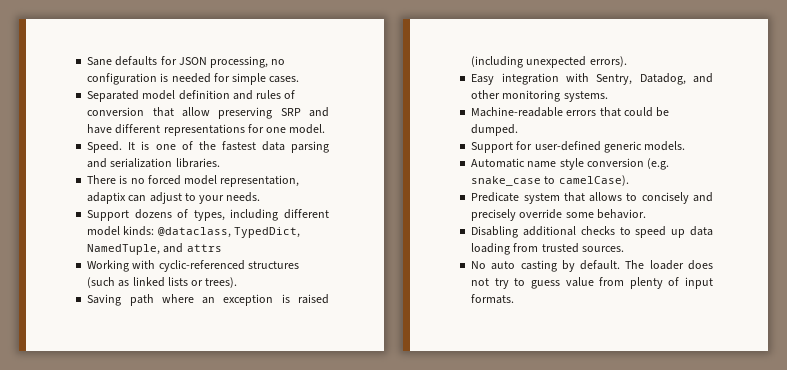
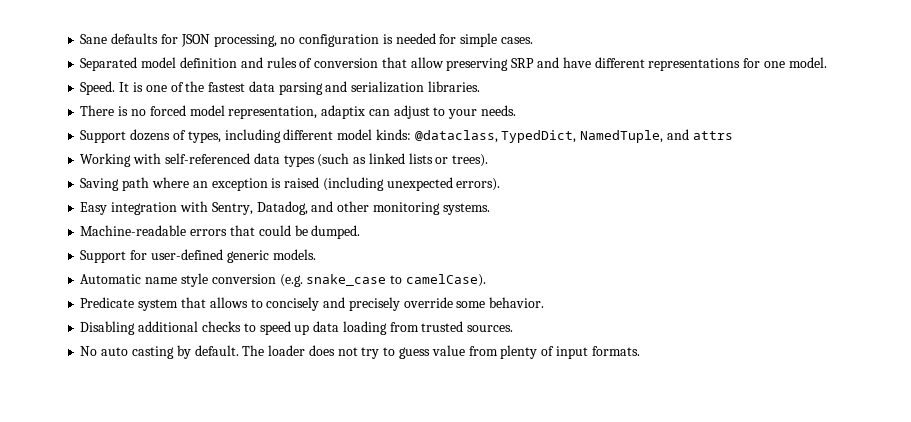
- Working with cyclic-referenced structures (such as linked lists or trees).
+ Working with self-referenced data types (such as linked lists or trees).

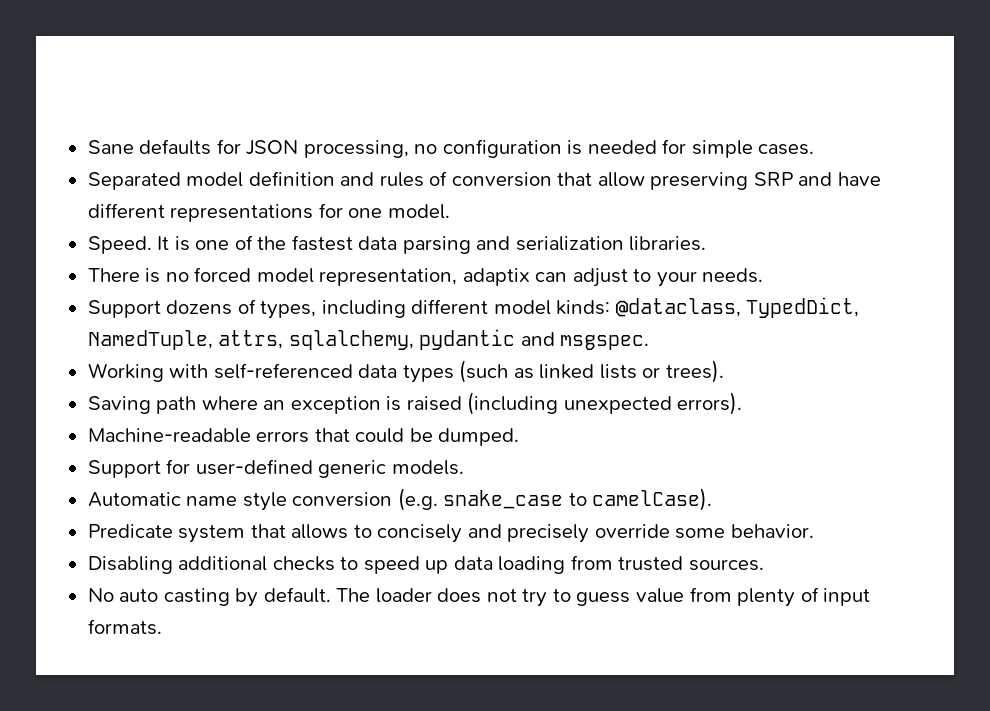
- Support dozens of types, including different model kinds: @dataclass, TypedDict, NamedTuple, and attrs
+ Support dozens of types, including different model kinds: @dataclass, TypedDict, NamedTuple, attrs, sqlalchemy, pydantic and msgspec.
- Easy integration with Sentry, Datadog, and other monitoring systems.

